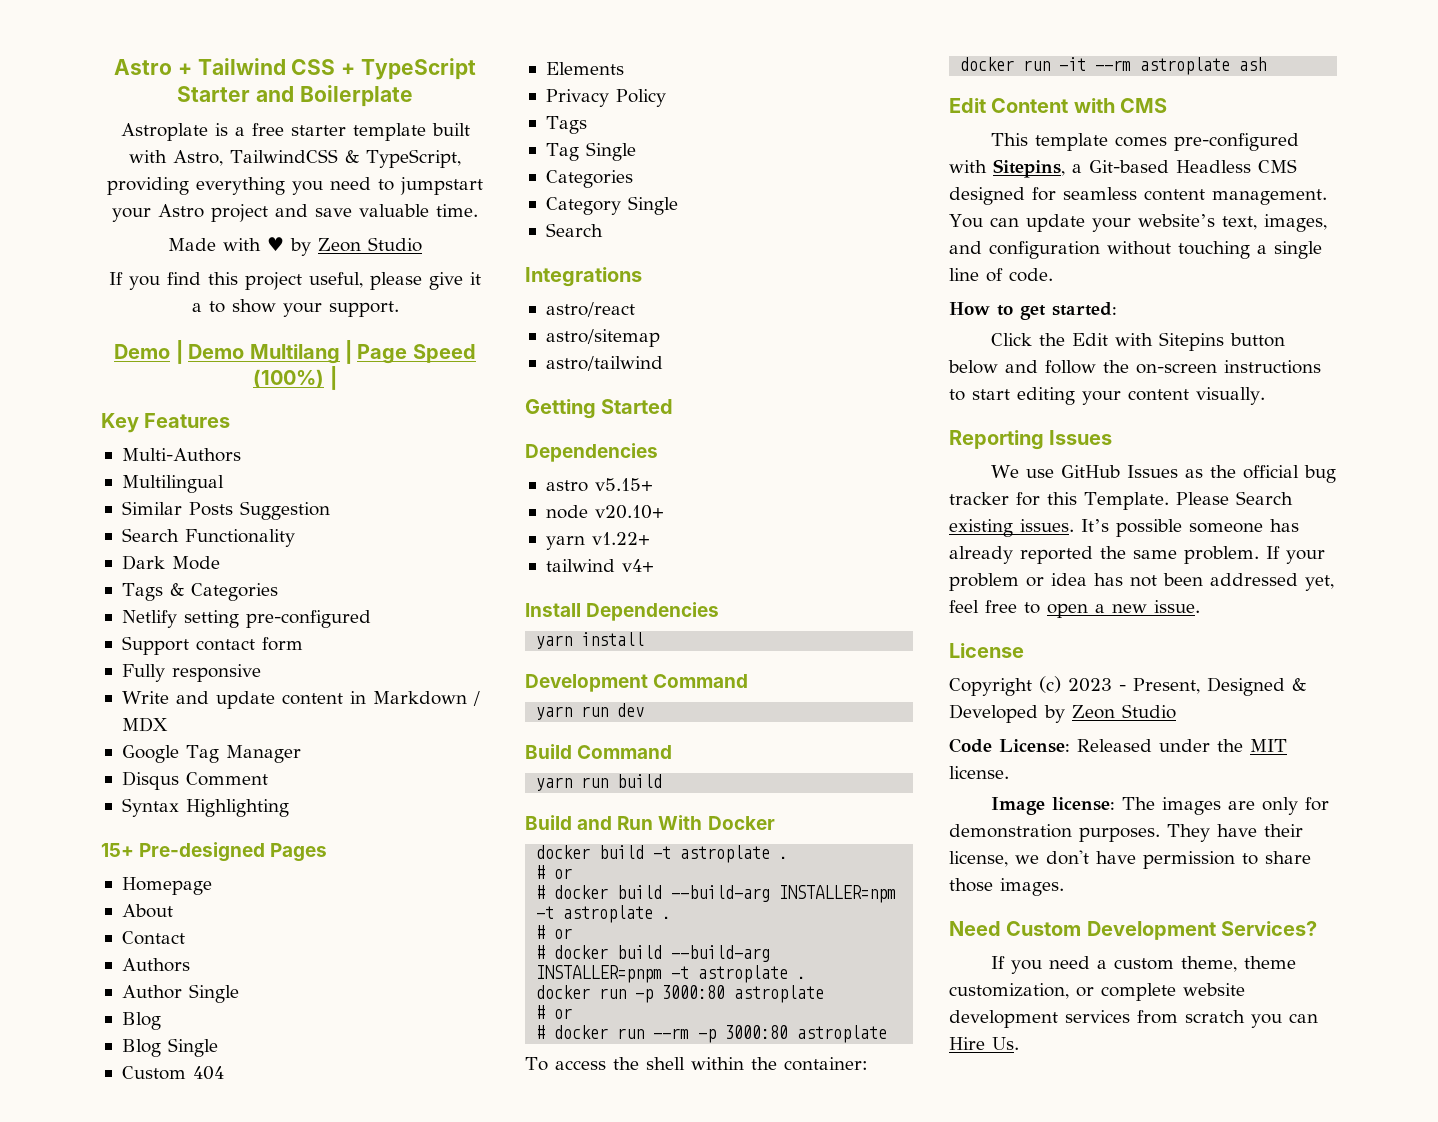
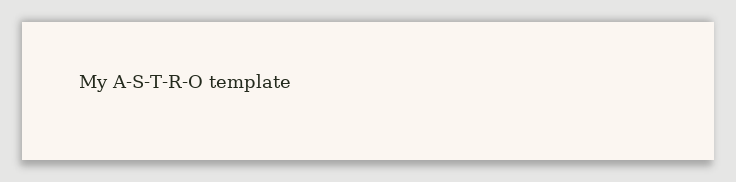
- Astro + Tailwind CSS + TypeScript Starter and Boilerplate
- Astroplate is a free starter template built with Astro, TailwindCSS & TypeScript, providing everything you need to jumpstart your Astro project and save valuable time.
- Made with ♥ by Zeon Studio
- If you find this project useful, please give it a to show your support.
- Demo | Demo Multilang | Page Speed (100%) |
- Key Features
- Multi-Authors
- Multilingual
- Similar Posts Suggestion
- Search Functionality
- Dark Mode
- Tags & Categories
- Netlify setting pre-configured
- Support contact form
- Fully responsive
- Write and update content in Markdown / MDX
- Google Tag Manager
- Disqus Comment
- Syntax Highlighting
- 15+ Pre-designed Pages
- Homepage
- About
- Contact
- Authors
- Author Single
- Blog
- Blog Single
- Custom 404
- Elements
- Privacy Policy
- Tags
- Tag Single
- Categories
- Category Single
- Search
- Integrations
- astro/react
- astro/sitemap
- astro/tailwind
- Getting Started
- Dependencies
- astro v5.15+
- node v20.10+
- yarn v1.22+
- tailwind v4+
- Install Dependencies
- yarn install
- Development Command
- yarn run dev
- Build Command
- yarn run build
- Build and Run With Docker
- docker build -t astroplate .
- # or
- # docker build --build-arg INSTALLER=npm -t astroplate .
- # or
- # docker build --build-arg INSTALLER=pnpm -t astroplate .
- docker run -p 3000:80 astroplate
- # or
- # docker run --rm -p 3000:80 astroplate
- To access the shell within the container:
- docker run -it --rm astroplate ash
- Edit Content with CMS
- This template comes pre-configured with Sitepins, a Git-based Headless CMS designed for seamless content management. You can update your website’s text, images, and configuration without touching a single line of code.
- How to get started:
- Click the Edit with Sitepins button below and follow the on-screen instructions to start editing your content visually.
- Reporting Issues
- We use GitHub Issues as the official bug tracker for this Template. Please Search existing issues. It’s possible someone has already reported the same problem. If your problem or idea has not been addressed yet, feel free to open a new issue.
- License
- Copyright (c) 2023 - Present, Designed & Developed by Zeon Studio
- Code License: Released under the MIT license.
- Image license: The images are only for demonstration purposes. They have their license, we don't have permission to share those images.
- Need Custom Development Services?
- If you need a custom theme, theme customization, or complete website development services from scratch you can Hire Us.
+ My A-S-T-R-O template

